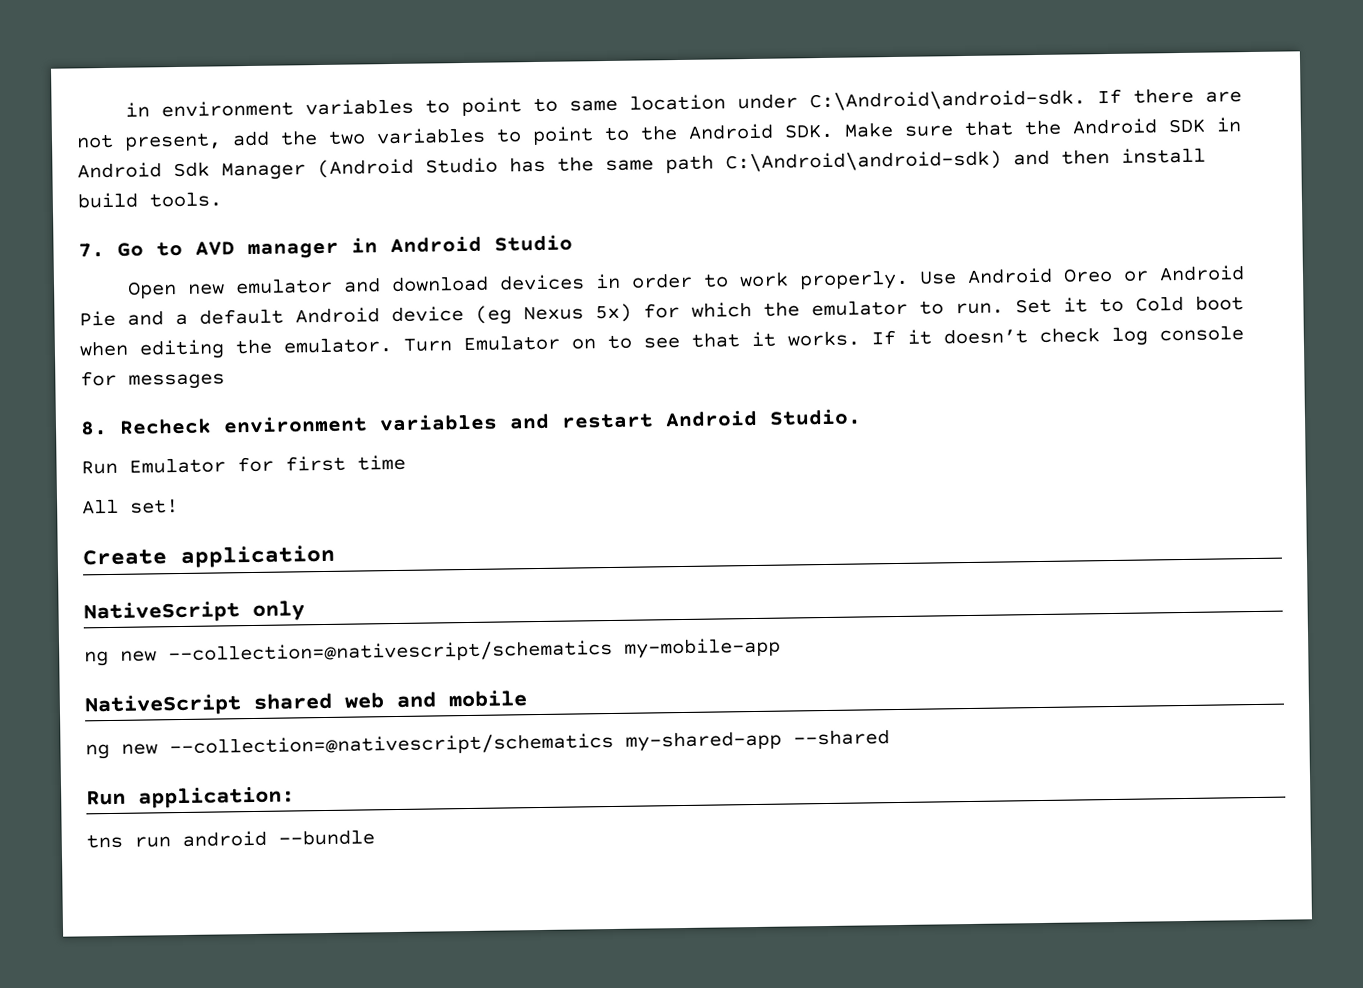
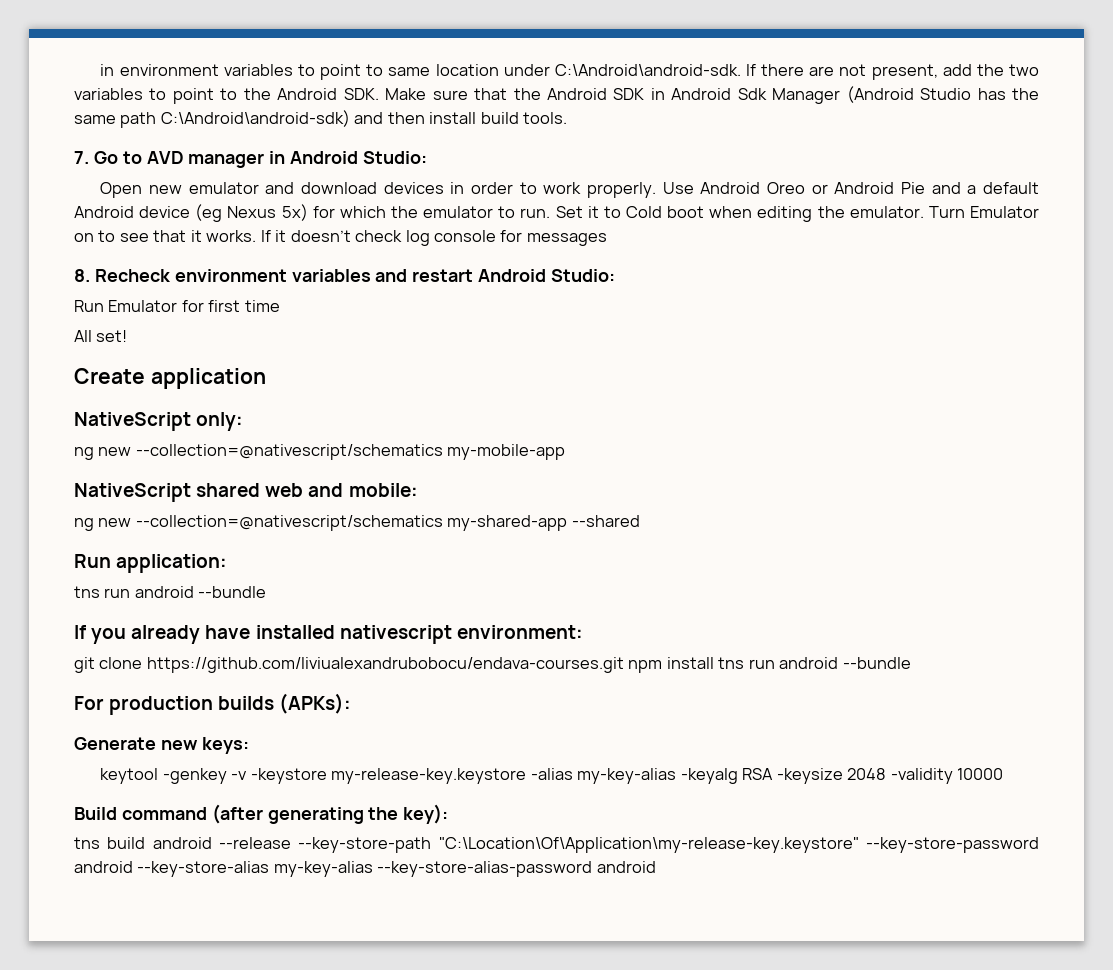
- 7. Go to AVD manager in Android Studio
+ 7. Go to AVD manager in Android Studio:
- 8. Recheck environment variables and restart Android Studio.
+ 8. Recheck environment variables and restart Android Studio:
- NativeScript only
+ NativeScript only:
- NativeScript shared web and mobile
+ NativeScript shared web and mobile:
+ If you already have installed nativescript environment:
+ git clone https://github.com/liviualexandrubobocu/endava-courses.git npm install tns run android --bundle
+ For production builds (APKs):
+ Generate new keys:
+ keytool -genkey -v -keystore my-release-key.keystore -alias my-key-alias -keyalg RSA -keysize 2048 -validity 10000
+ Build command (after generating the key):
+ tns build android --release --key-store-path "C:\Location\Of\Application\my-release-key.keystore" --key-store-password android --key-store-alias my-key-alias --key-store-alias-password android

